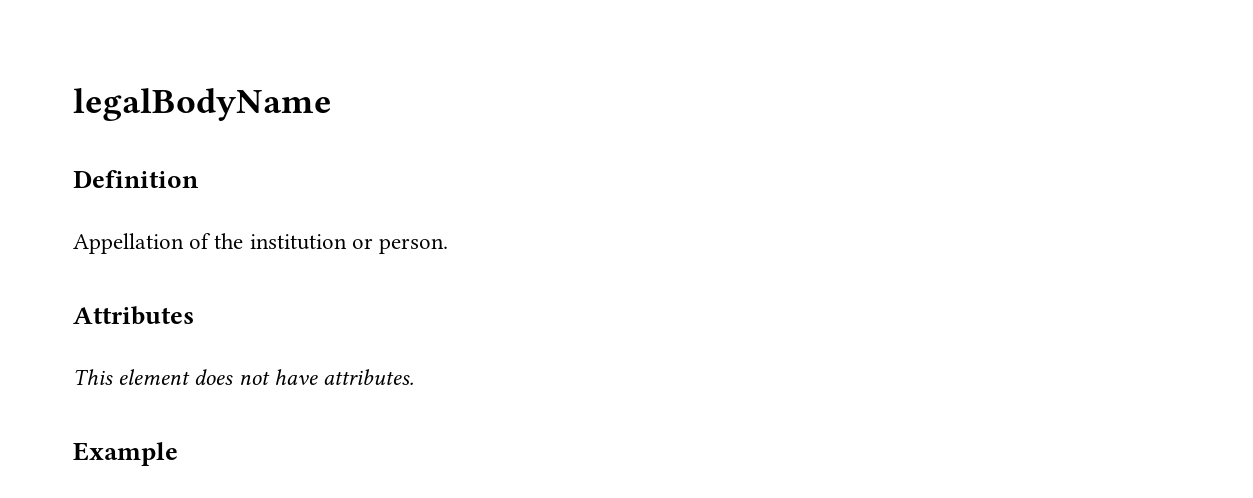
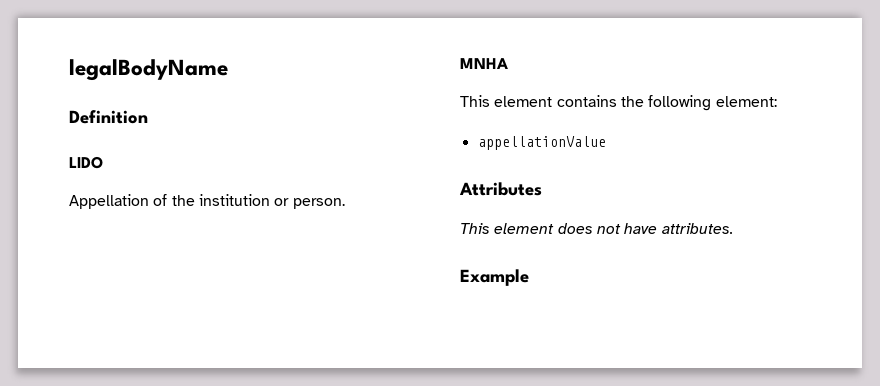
+ LIDO
+ MNHA
+ This element contains the following element:
+ appellationValue

